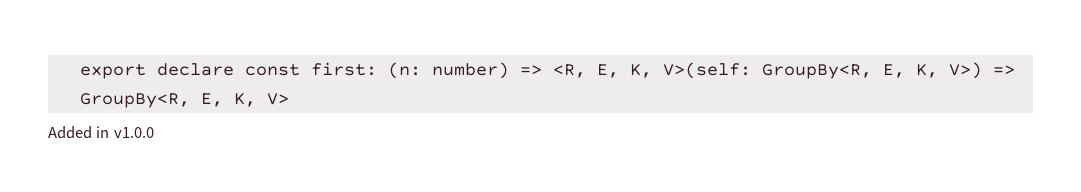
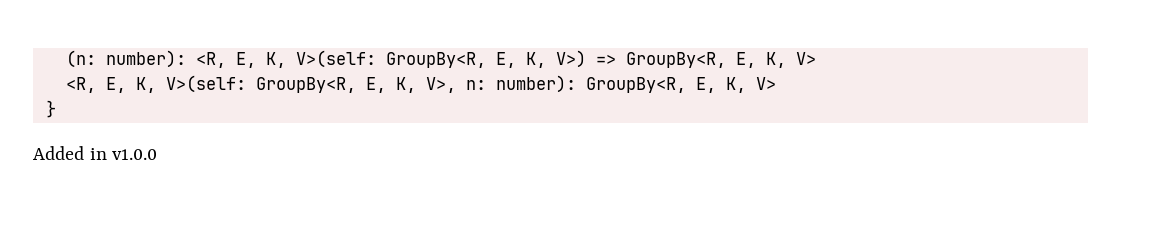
- export declare const first: (n: number) => <R, E, K, V>(self: GroupBy<R, E, K, V>) => GroupBy<R, E, K, V>
+ (n: number): <R, E, K, V>(self: GroupBy<R, E, K, V>) => GroupBy<R, E, K, V>
+ <R, E, K, V>(self: GroupBy<R, E, K, V>, n: number): GroupBy<R, E, K, V>
+ }

